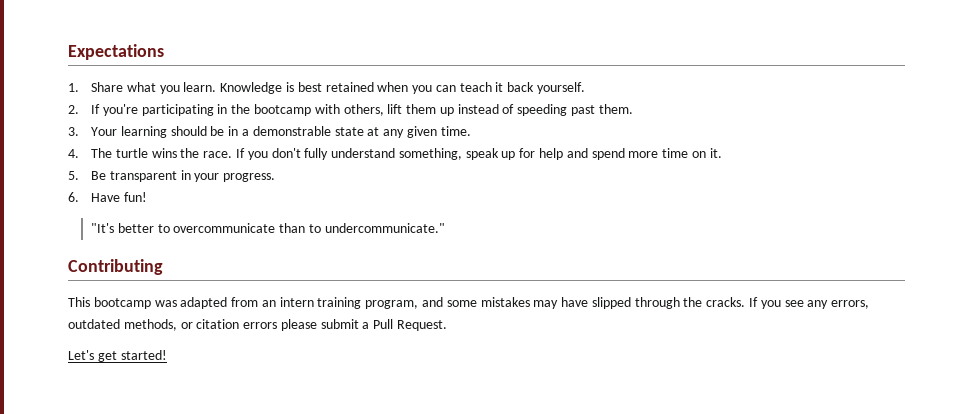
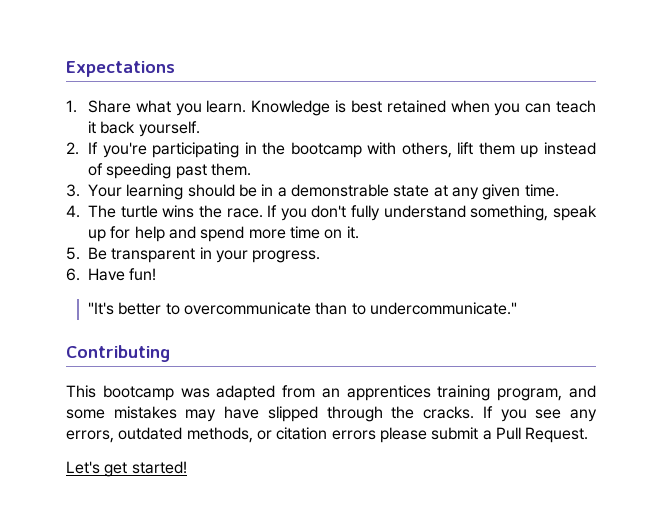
- This bootcamp was adapted from an intern training program, and some mistakes may have slipped through the cracks.
+ This bootcamp was adapted from an apprentices training program, and some mistakes may have slipped through the cracks.

